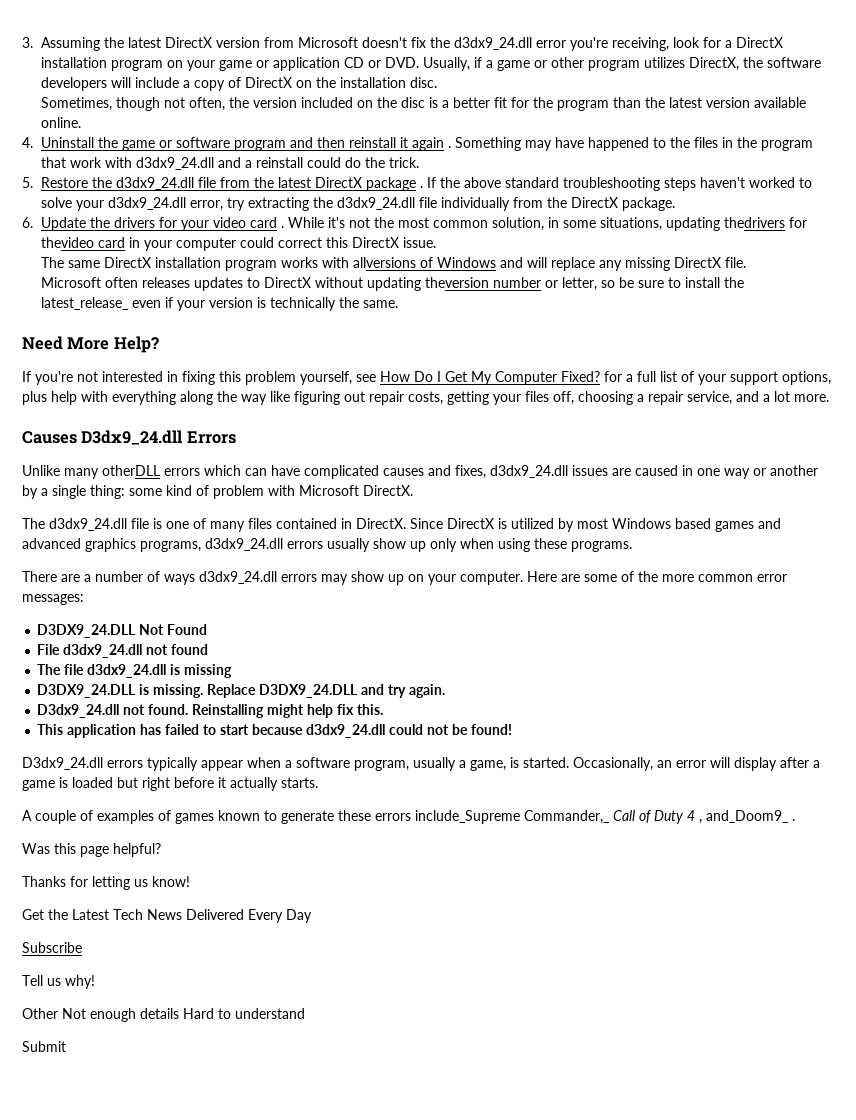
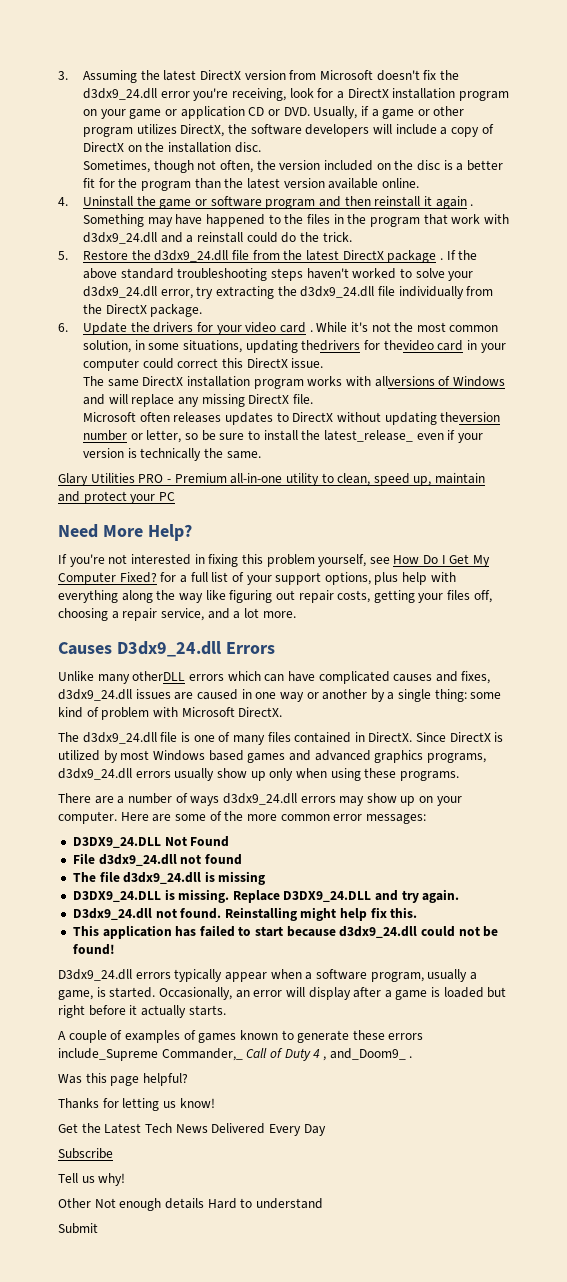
+ Glary Utilities PRO - Premium all-in-one utility to clean, speed up, maintain and protect your PC

